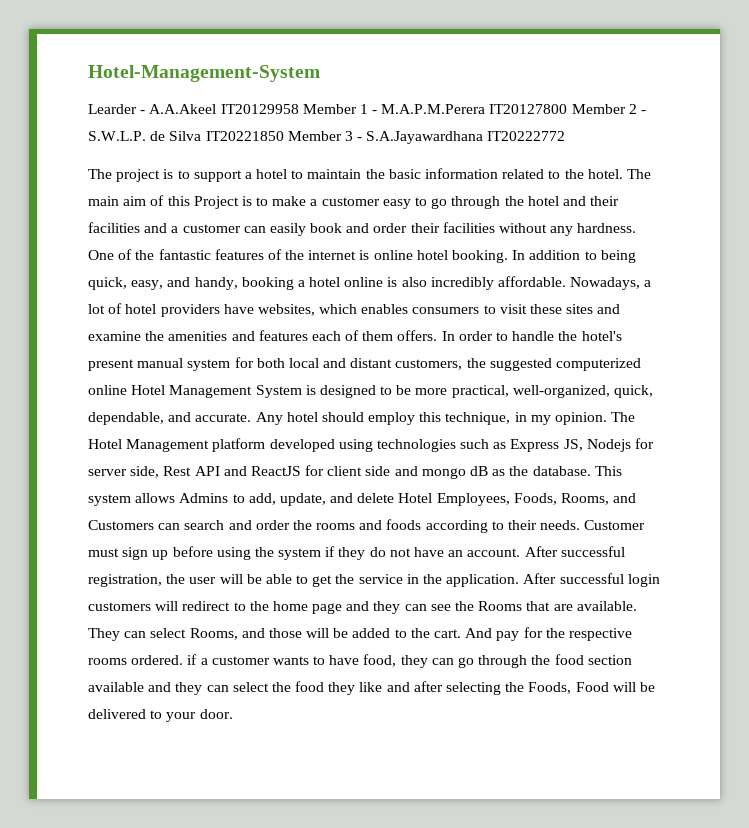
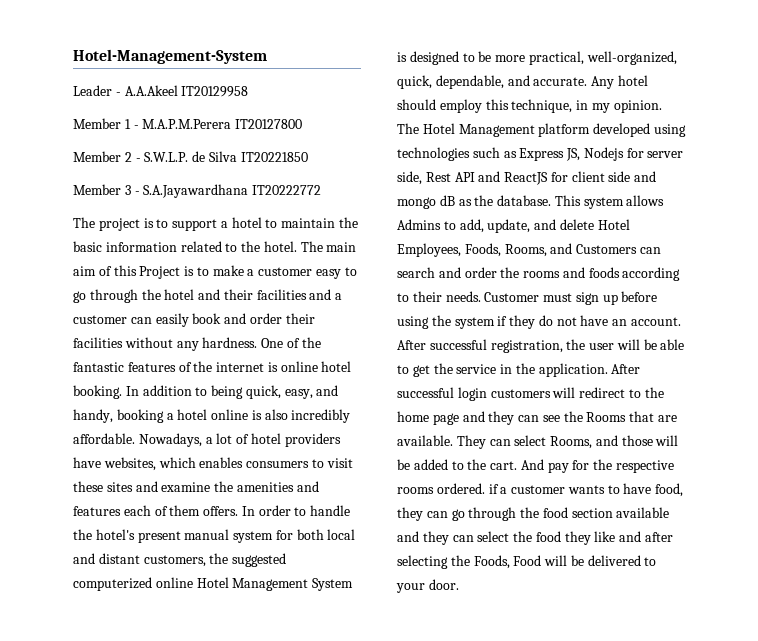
- Learder - A.A.Akeel IT20129958 Member 1 - M.A.P.M.Perera IT20127800 Member 2 - S.W.L.P. de Silva IT20221850 Member 3 - S.A.Jayawardhana IT20222772
+ Leader - A.A.Akeel IT20129958
+ Member 1 - M.A.P.M.Perera IT20127800
+ Member 2 - S.W.L.P. de Silva IT20221850
+ Member 3 - S.A.Jayawardhana IT20222772

